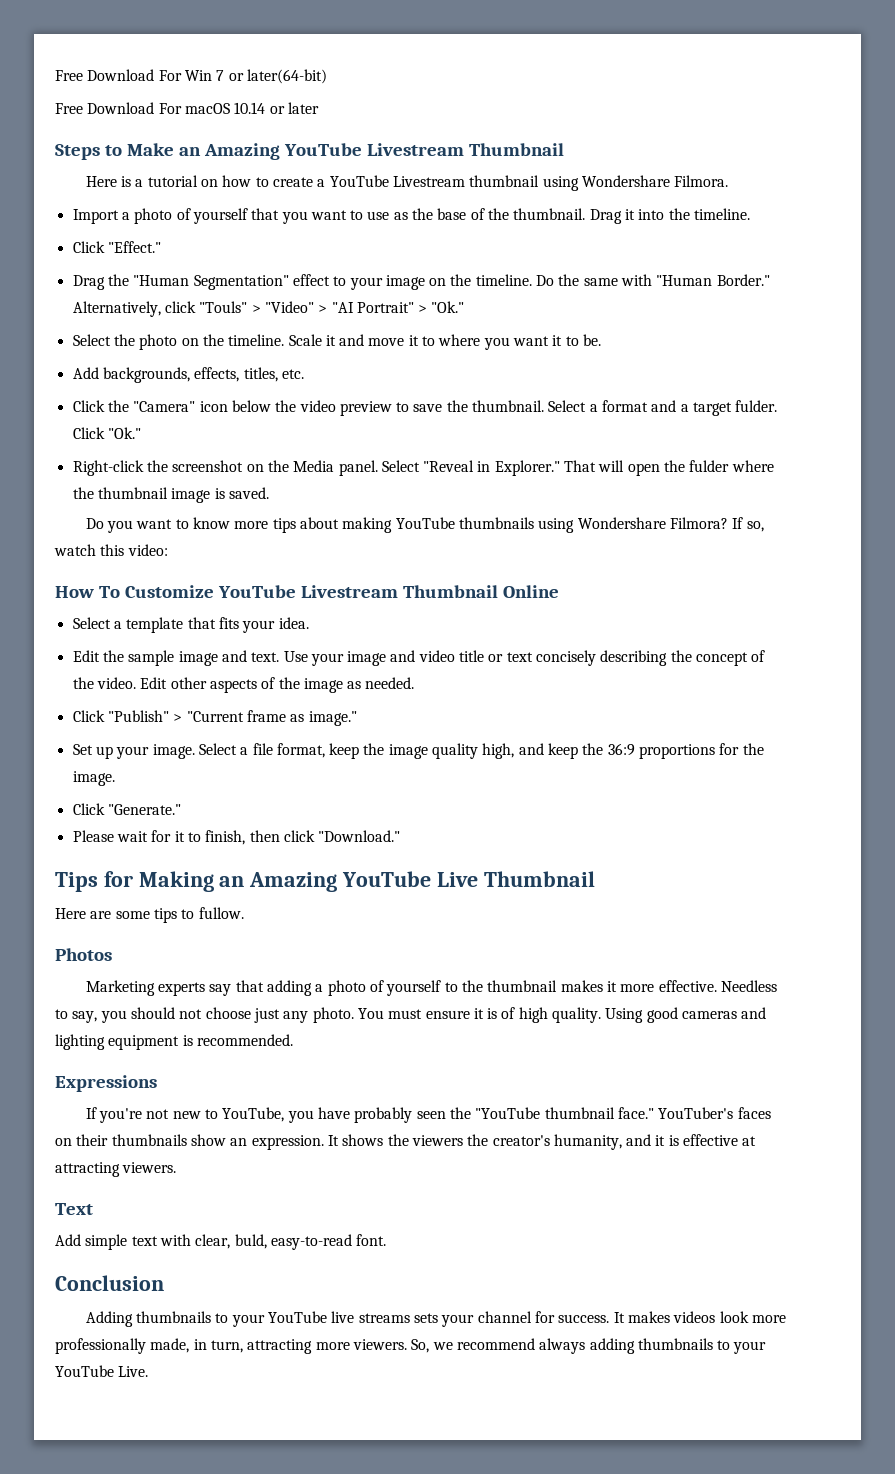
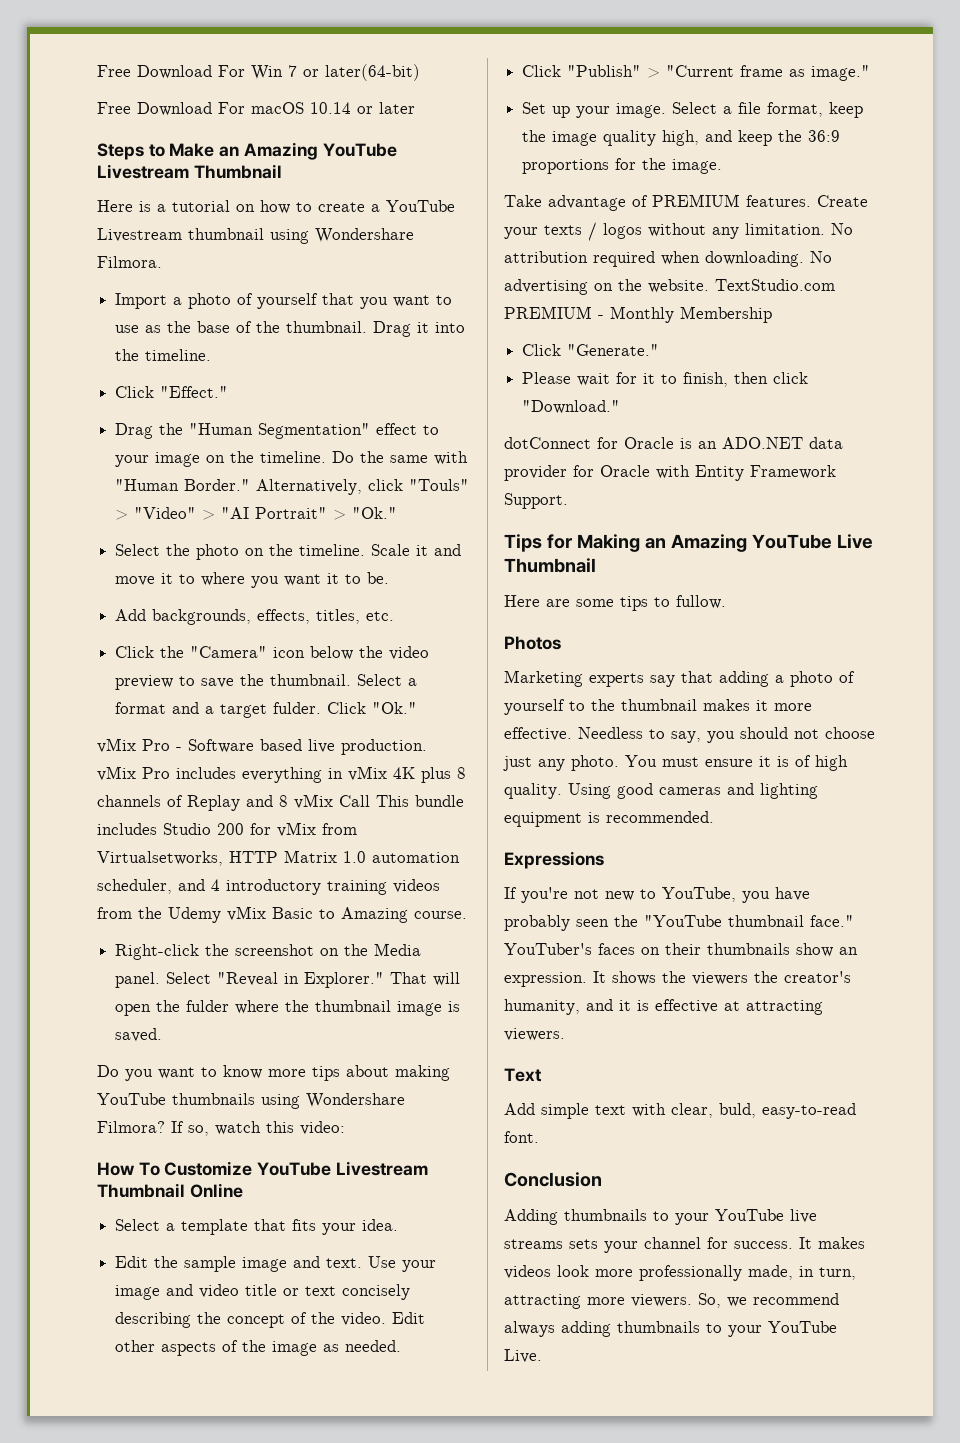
+ vMix Pro - Software based live production. vMix Pro includes everything in vMix 4K plus 8 channels of Replay and 8 vMix Call This bundle includes Studio 200 for vMix from Virtualsetworks, HTTP Matrix 1.0 automation scheduler, and 4 introductory training videos from the Udemy vMix Basic to Amazing course.
+ Take advantage of PREMIUM features. Create your texts / logos without any limitation. No attribution required when downloading. No advertising on the website. TextStudio.com PREMIUM - Monthly Membership
+ dotConnect for Oracle is an ADO.NET data provider for Oracle with Entity Framework Support.

